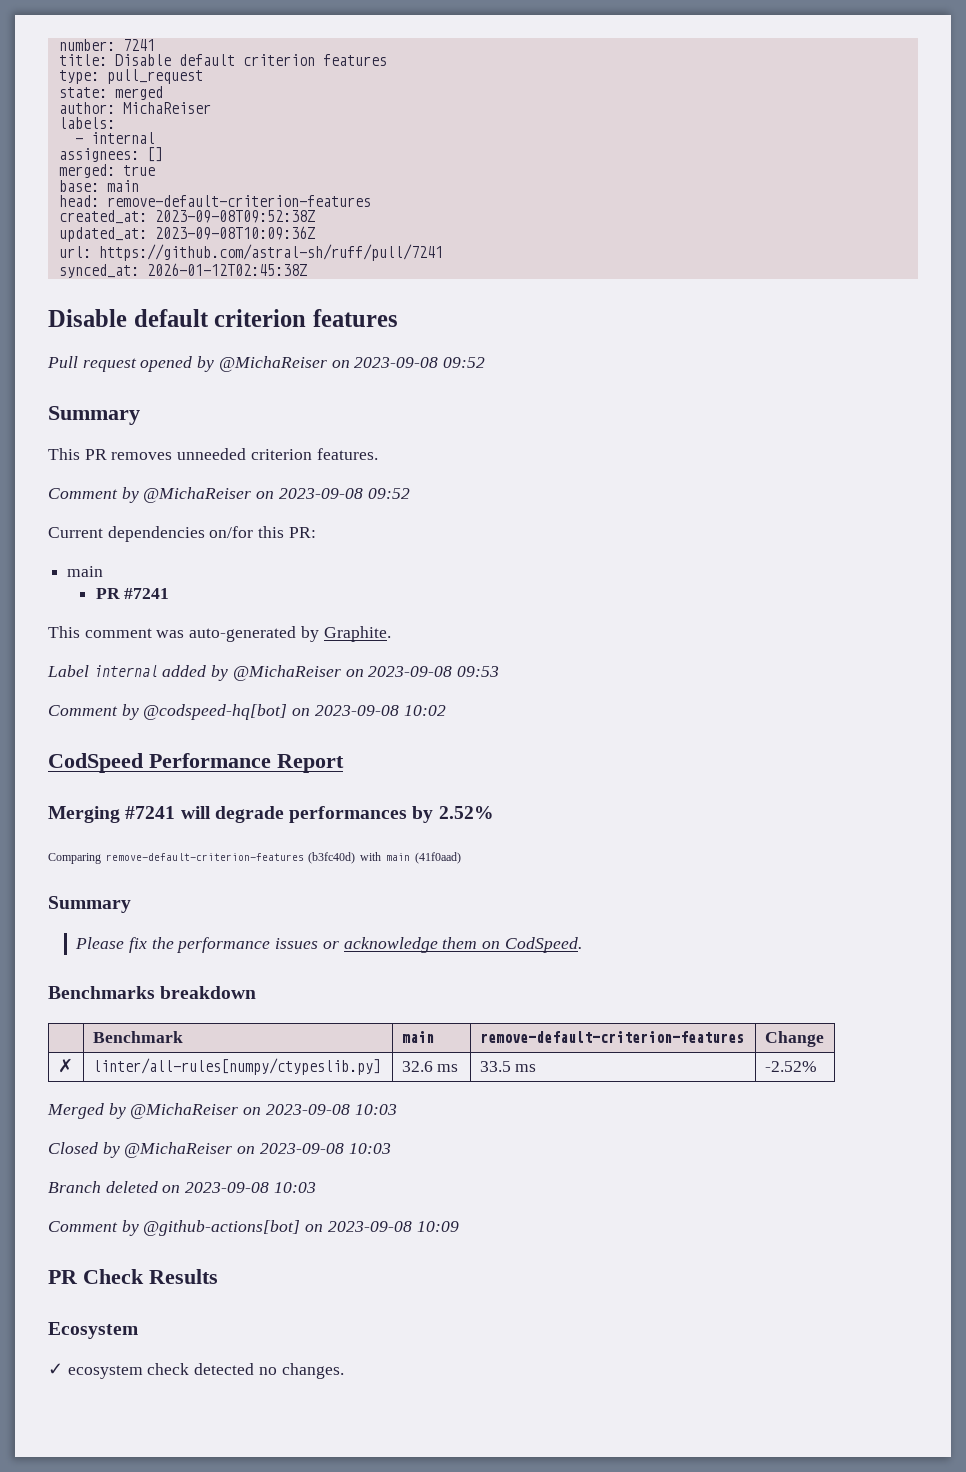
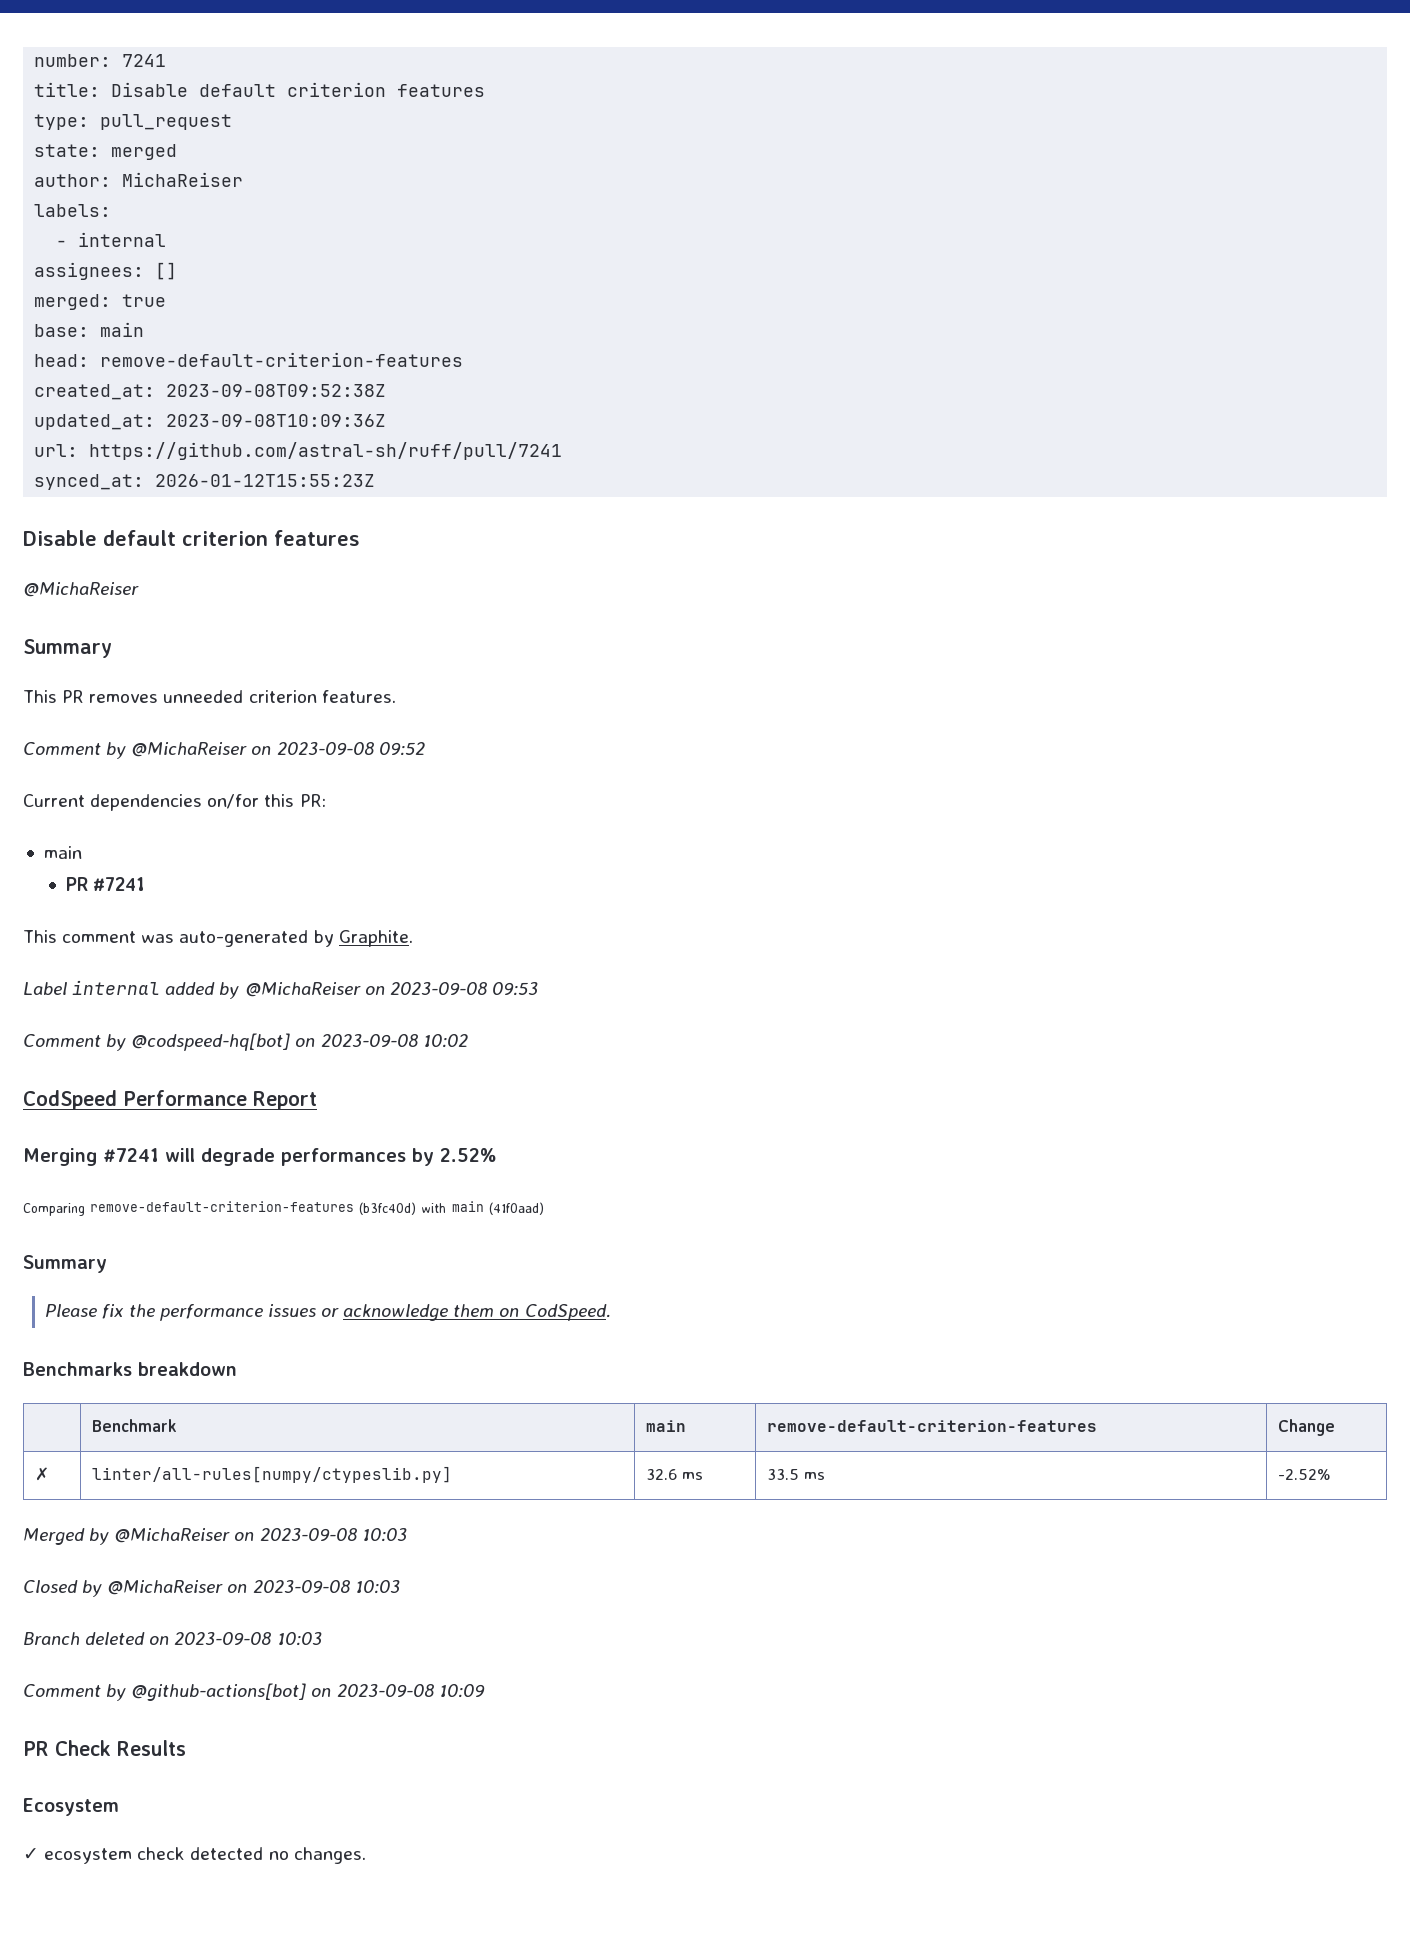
- synced_at: 2026-01-12T02:45:38Z
+ synced_at: 2026-01-12T15:55:23Z
  Disable default criterion features
- Pull request opened by @MichaReiser on 2023-09-08 09:52
+ @MichaReiser

